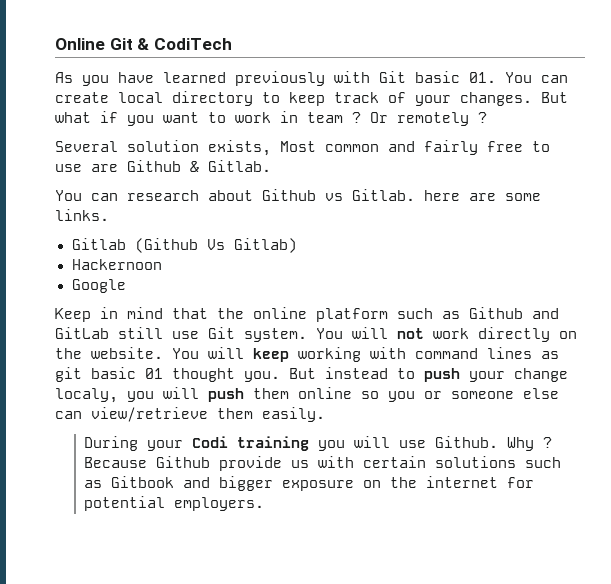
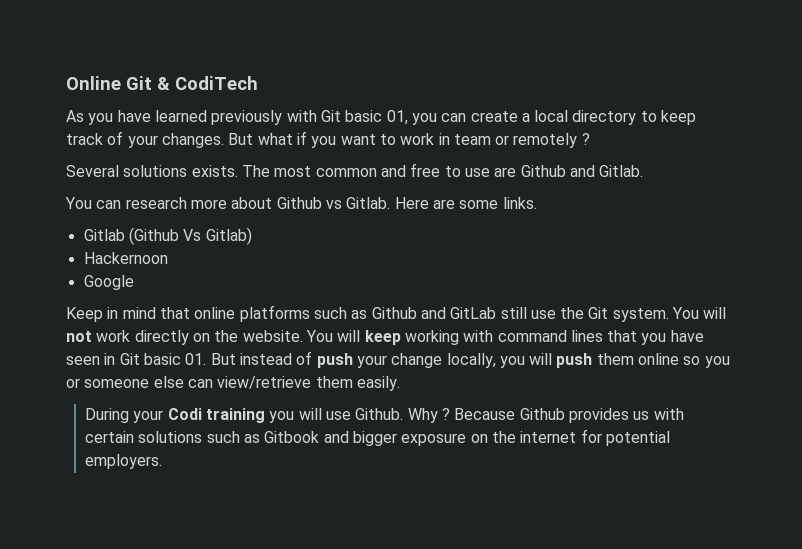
- As you have learned previously with Git basic 01. You can create local directory to keep track of your changes.
+ As you have learned previously with Git basic 01, you can create a local directory to keep track of your changes.
- But what if you want to work in team ? Or remotely ?
+ But what if you want to work in team or remotely ?
- Several solution exists, Most common and fairly free to use are Github & Gitlab.
+ Several solutions exists. The most common and free to use are Github and Gitlab.
- You can research about Github vs Gitlab. here are some links.
+ You can research more about Github vs Gitlab. Here are some links.
- Keep in mind that the online platform such as Github and GitLab still use Git system.
+ Keep in mind that online platforms such as Github and GitLab still use the Git system.
- You will keep working with command lines as git basic 01 thought you. But instead to push your change localy, you will push them online so you or someone else can view/retrieve them easily.
+ You will keep working with command lines that you have seen in Git basic 01. But instead of push your change locally, you will push them online so you or someone else can view/retrieve them easily.
- Because Github provide us with certain solutions such as Gitbook and bigger exposure on the internet for potential employers.
+ Because Github provides us with certain solutions such as Gitbook and bigger exposure on the internet for potential employers.

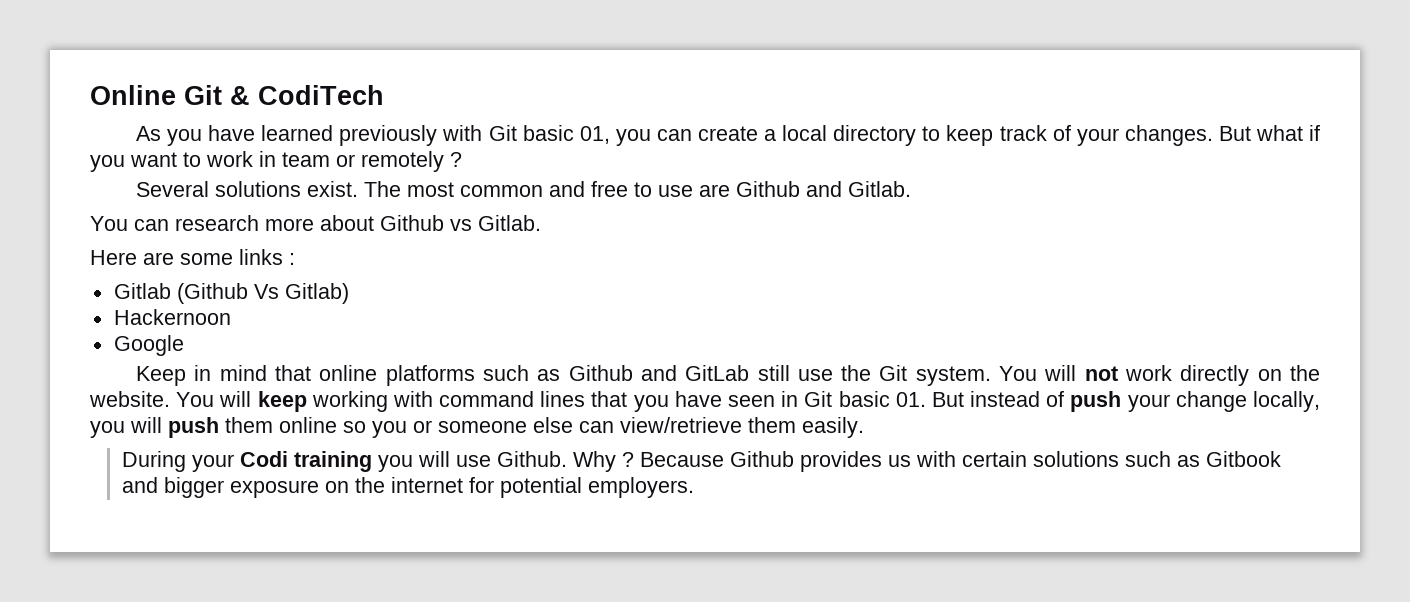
- Several solutions exists.
+ Several solutions exist.
- You can research more about Github vs Gitlab. Here are some links.
+ You can research more about Github vs Gitlab.
+ Here are some links :

